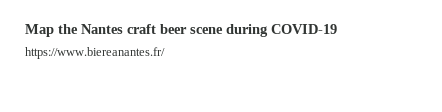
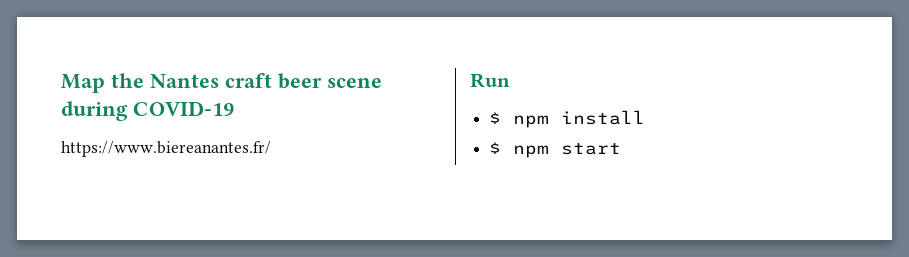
+ Run
+ $ npm install
+ $ npm start

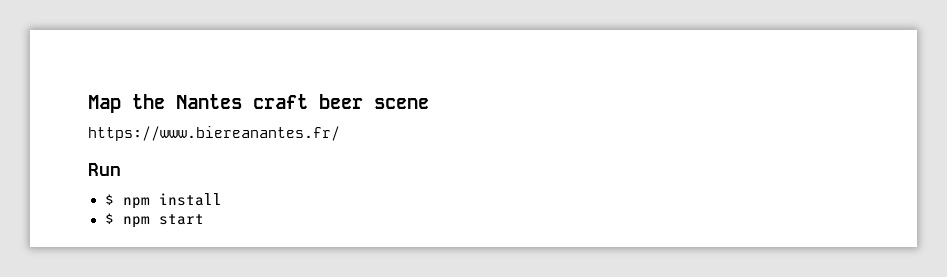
- Map the Nantes craft beer scene during COVID-19
+ Map the Nantes craft beer scene

